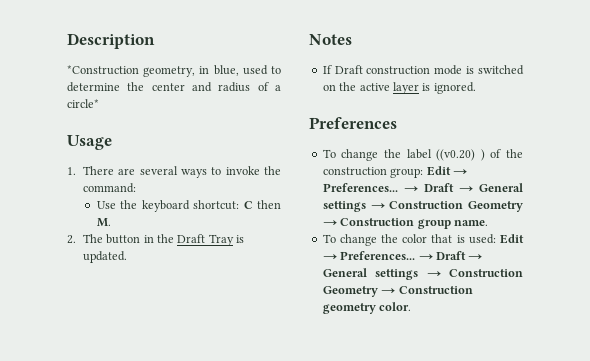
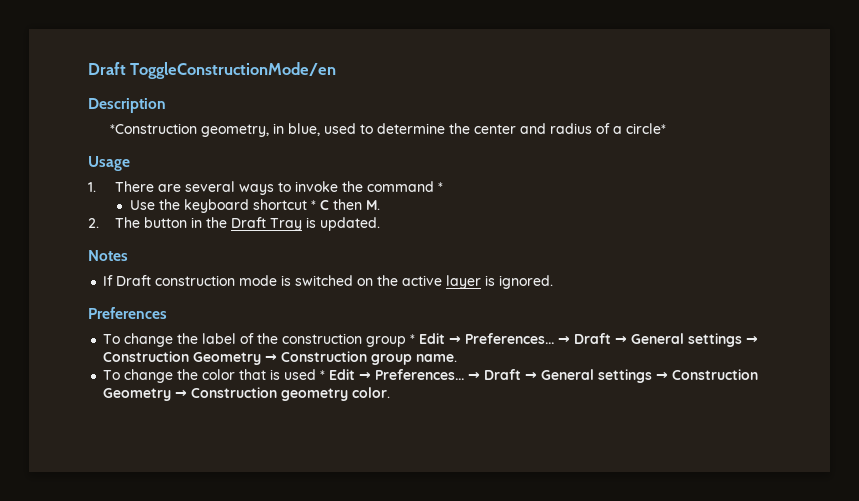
+ Draft ToggleConstructionMode/en
- 1. There are several ways to invoke the command:
+ 1. There are several ways to invoke the command *
- Use the keyboard shortcut: C then M.
+ Use the keyboard shortcut * C then M.
- To change the label ((v0.20) ) of the construction group: Edit → Preferences...
+ To change the label of the construction group * Edit → Preferences...
- To change the color that is used: Edit → Preferences...
+ To change the color that is used * Edit → Preferences...

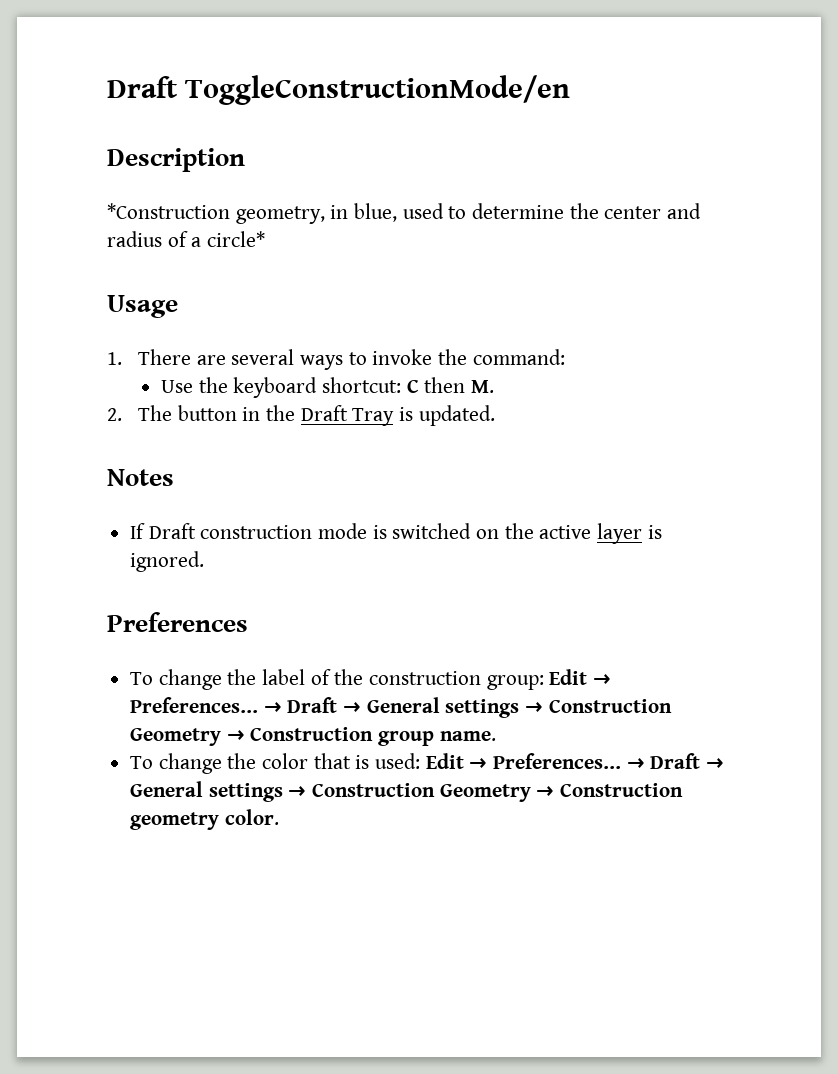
- 1. There are several ways to invoke the command *
+ 1. There are several ways to invoke the command:
- Use the keyboard shortcut * C then M.
+ Use the keyboard shortcut: C then M.
- To change the label of the construction group * Edit → Preferences...
+ To change the label of the construction group: Edit → Preferences...
- To change the color that is used * Edit → Preferences...
+ To change the color that is used: Edit → Preferences...

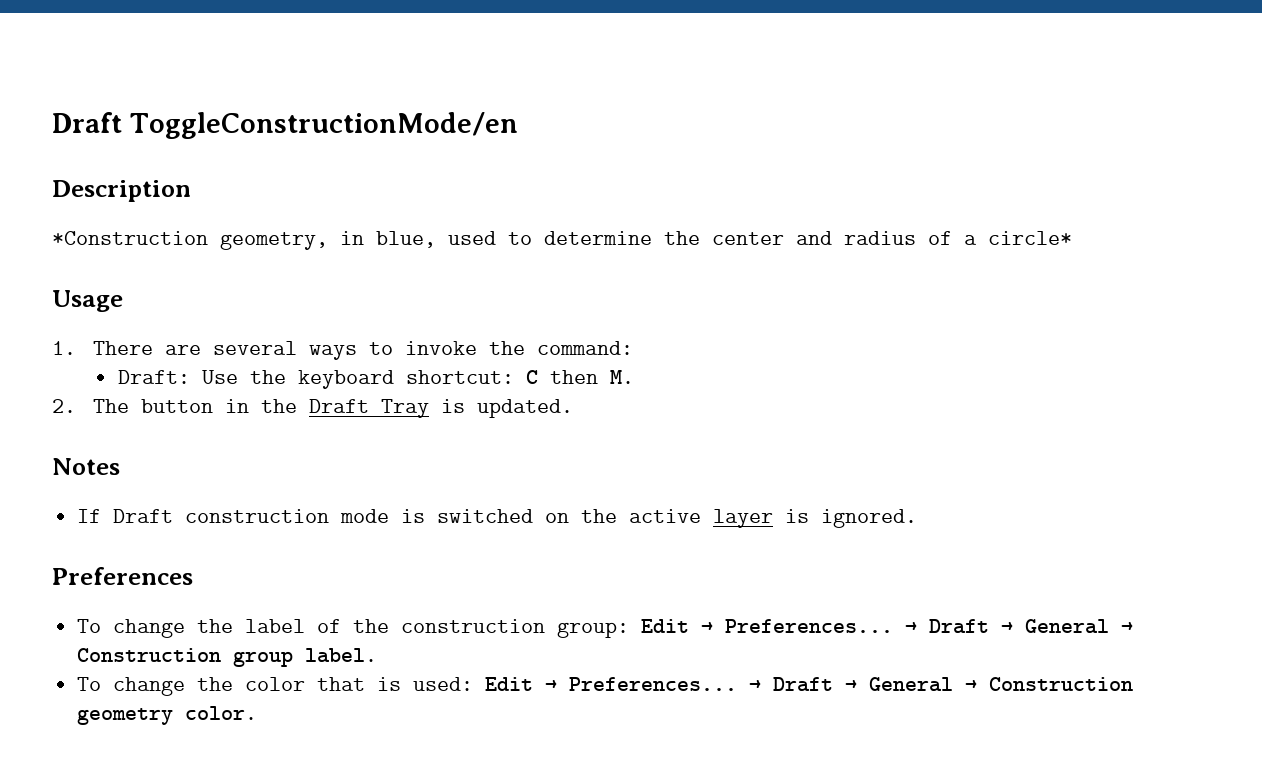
- Use the keyboard shortcut: C then M.
+ Draft: Use the keyboard shortcut: C then M.
- → Draft → General settings → Construction Geometry → Construction group name.
+ → Draft → General → Construction group label.
- → Draft → General settings → Construction Geometry → Construction geometry color.
+ → Draft → General → Construction geometry color.

